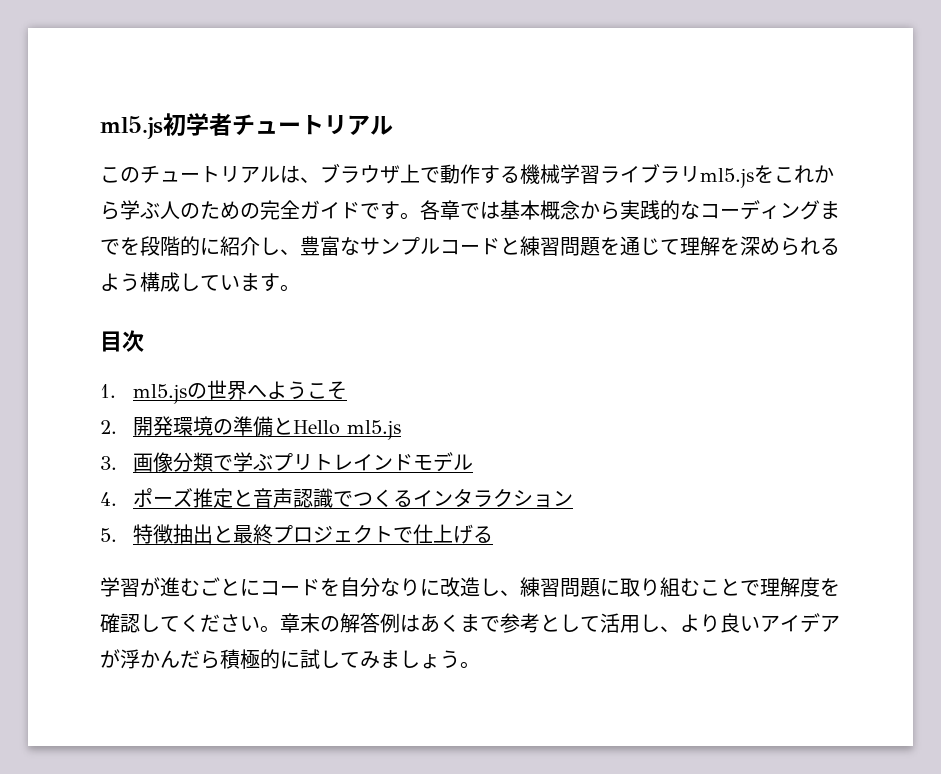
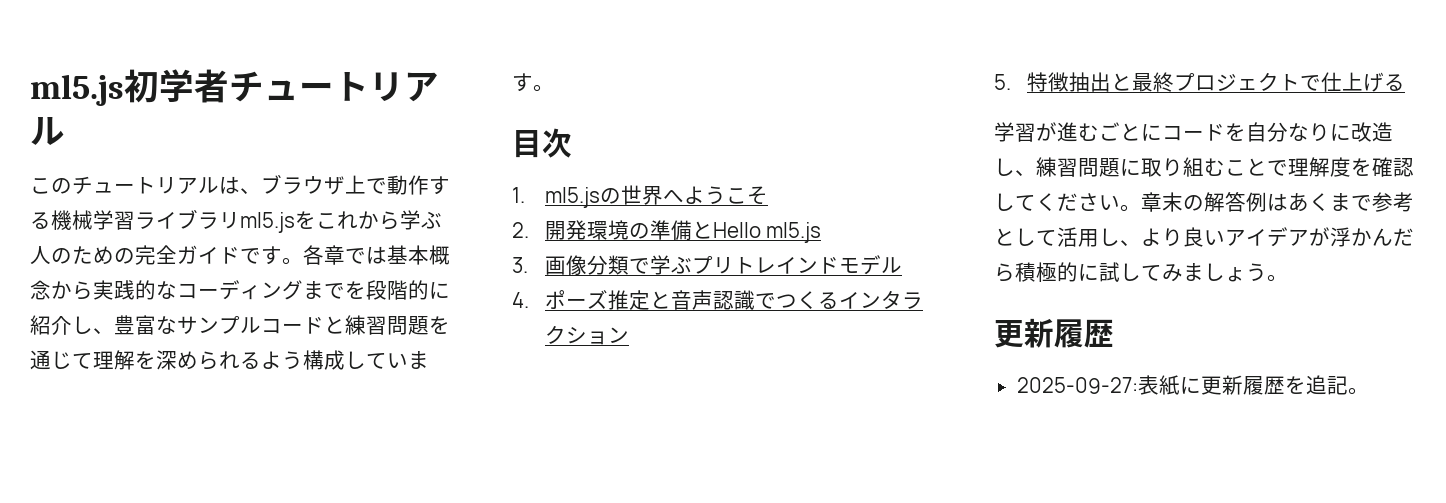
  章末の解答例はあくまで参考として活用し、より良いアイデアが浮かんだら積極的に試してみましょう。
+ 更新履歴
+ 2025-09-27:表紙に更新履歴を追記。

